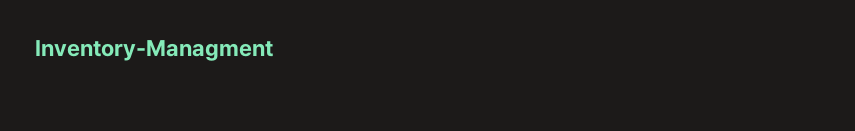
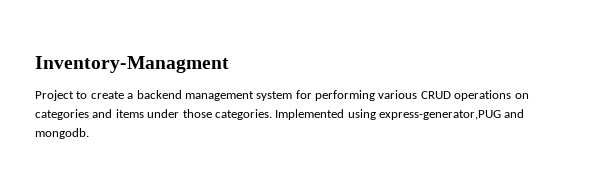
+ Project to create a backend management system for performing various CRUD operations on categories and items under those categories. Implemented using express-generator,PUG and mongodb.

